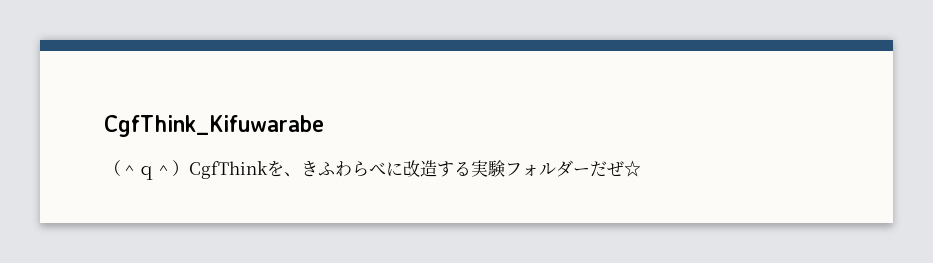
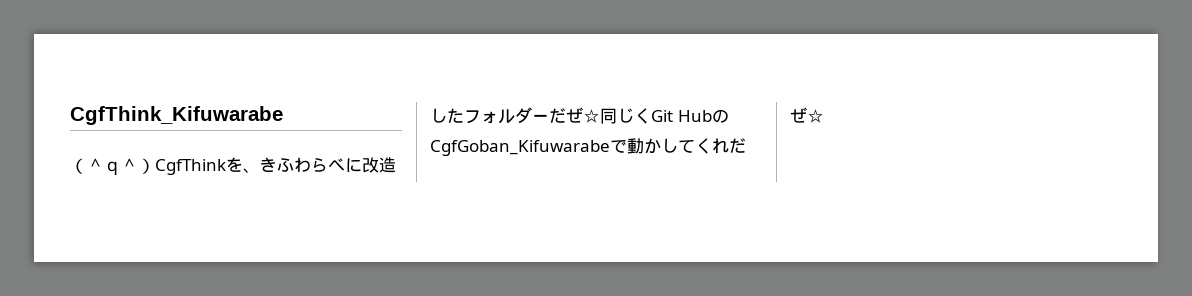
- （＾ｑ＾）CgfThinkを、きふわらべに改造する実験フォルダーだぜ☆
+ （＾ｑ＾）CgfThinkを、きふわらべに改造したフォルダーだぜ☆同じくGit HubのCgfGoban_Kifuwarabeで動かしてくれだぜ☆

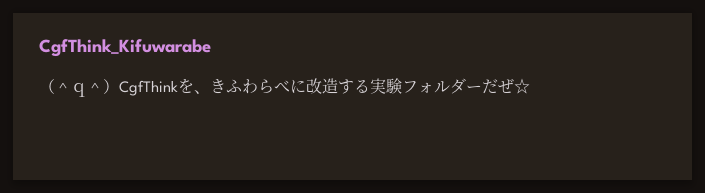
- （＾ｑ＾）CgfThinkを、きふわらべに改造したフォルダーだぜ☆同じくGit HubのCgfGoban_Kifuwarabeで動かしてくれだぜ☆
+ （＾ｑ＾）CgfThinkを、きふわらべに改造する実験フォルダーだぜ☆

